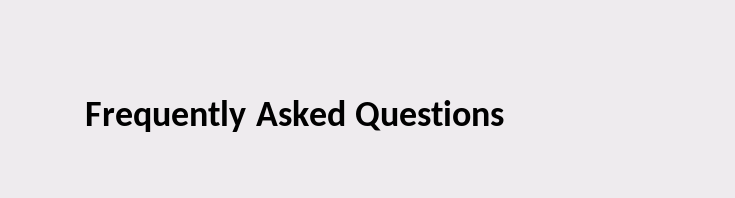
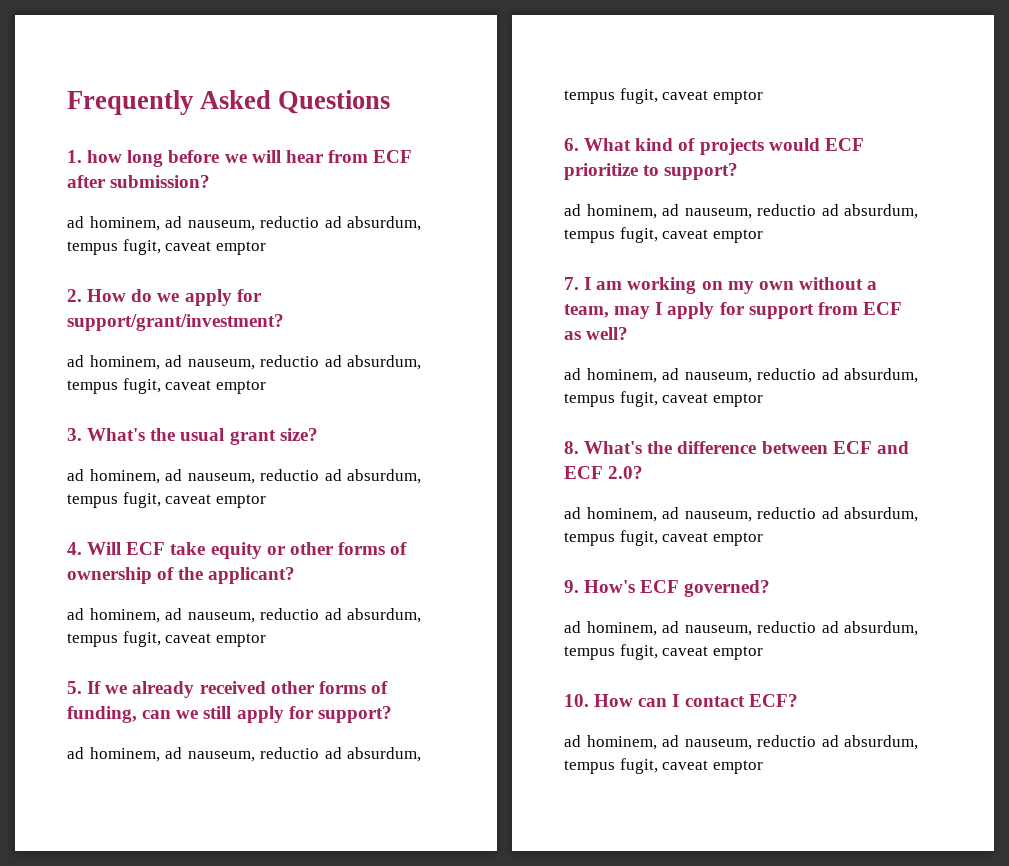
+ 1. how long before we will hear from ECF after submission?
+ ad hominem, ad nauseum, reductio ad absurdum, tempus fugit, caveat emptor
+ 2. How do we apply for support/grant/investment?
+ ad hominem, ad nauseum, reductio ad absurdum, tempus fugit, caveat emptor
+ 3. What's the usual grant size?
+ ad hominem, ad nauseum, reductio ad absurdum, tempus fugit, caveat emptor
+ 4. Will ECF take equity or other forms of ownership of the applicant?
+ ad hominem, ad nauseum, reductio ad absurdum, tempus fugit, caveat emptor
+ 5. If we already received other forms of funding, can we still apply for support?
+ ad hominem, ad nauseum, reductio ad absurdum, tempus fugit, caveat emptor
+ 6. What kind of projects would ECF prioritize to support?
+ ad hominem, ad nauseum, reductio ad absurdum, tempus fugit, caveat emptor
+ 7. I am working on my own without a team, may I apply for support from ECF as well?
+ ad hominem, ad nauseum, reductio ad absurdum, tempus fugit, caveat emptor
+ 8. What's the difference between ECF and ECF 2.0?
+ ad hominem, ad nauseum, reductio ad absurdum, tempus fugit, caveat emptor
+ 9. How's ECF governed?
+ ad hominem, ad nauseum, reductio ad absurdum, tempus fugit, caveat emptor
+ 10. How can I contact ECF?
+ ad hominem, ad nauseum, reductio ad absurdum, tempus fugit, caveat emptor

